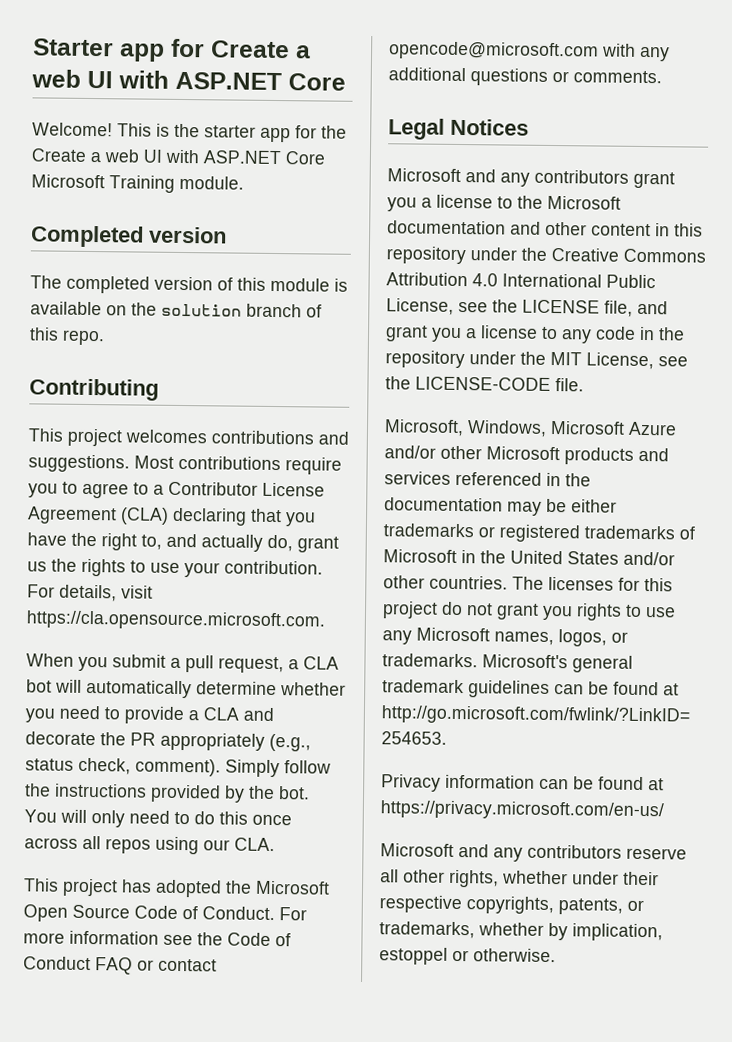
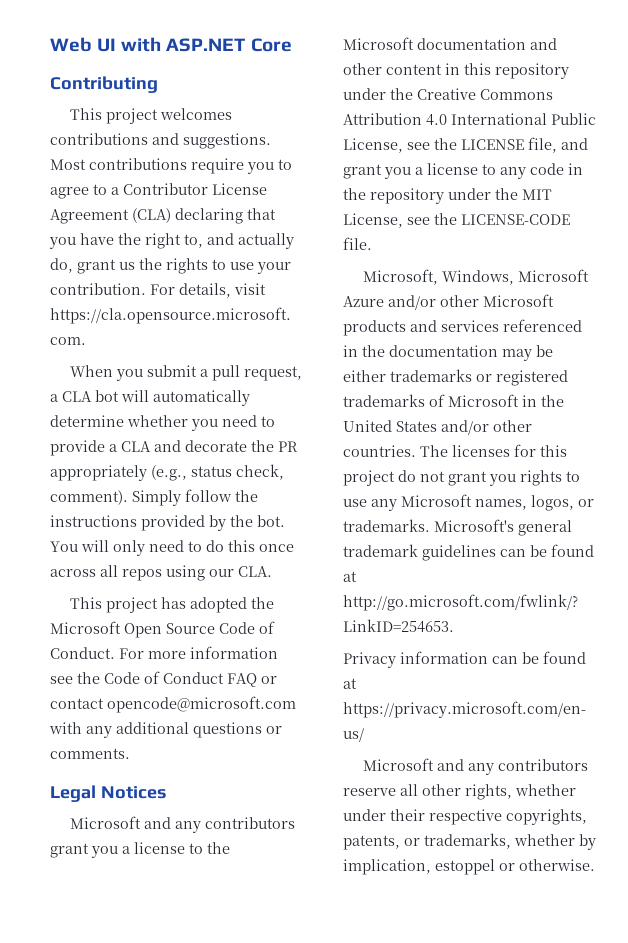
- Starter app for Create a web UI with ASP.NET Core
- Welcome! This is the starter app for the Create a web UI with ASP.NET Core Microsoft Training module.
- Completed version
- The completed version of this module is available on the solution branch of this repo.
+ Web UI with ASP.NET Core

